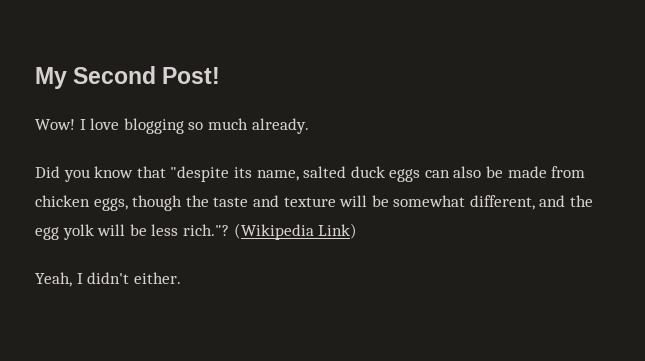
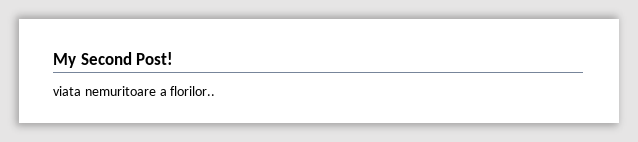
- Wow! I love blogging so much already.
- Did you know that "despite its name, salted duck eggs can also be made from chicken eggs, though the taste and texture will be somewhat different, and the egg yolk will be less rich."? (Wikipedia Link)
- Yeah, I didn't either.
+ viata nemuritoare a florilor..

